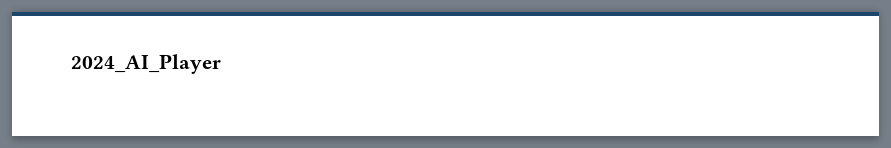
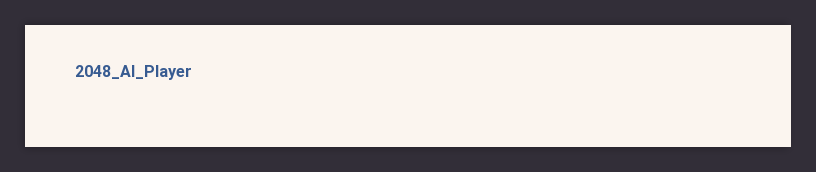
- 2024_AI_Player
+ 2048_AI_Player

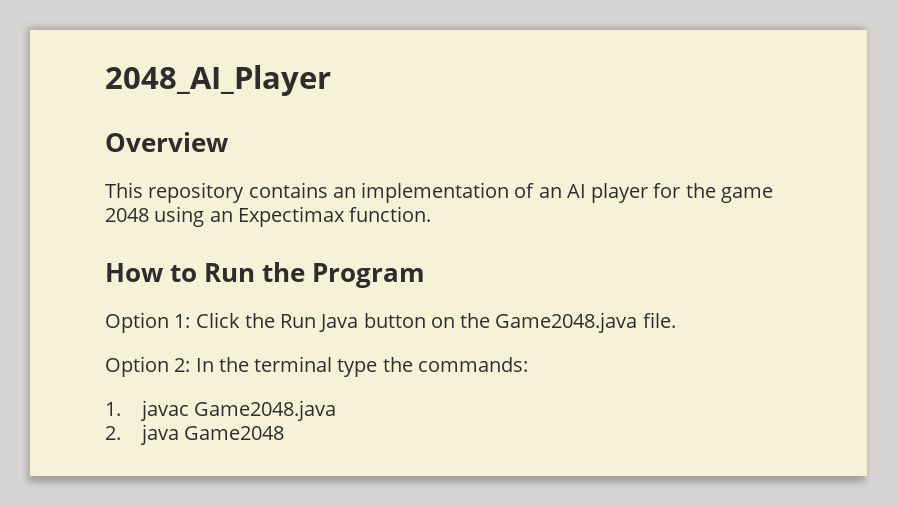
+ Overview
+ This repository contains an implementation of an AI player for the game 2048 using an Expectimax function.
+ How to Run the Program
+ Option 1: Click the Run Java button on the Game2048.java file.
+ Option 2: In the terminal type the commands:
+ 1. javac Game2048.java
+ 2. java Game2048

